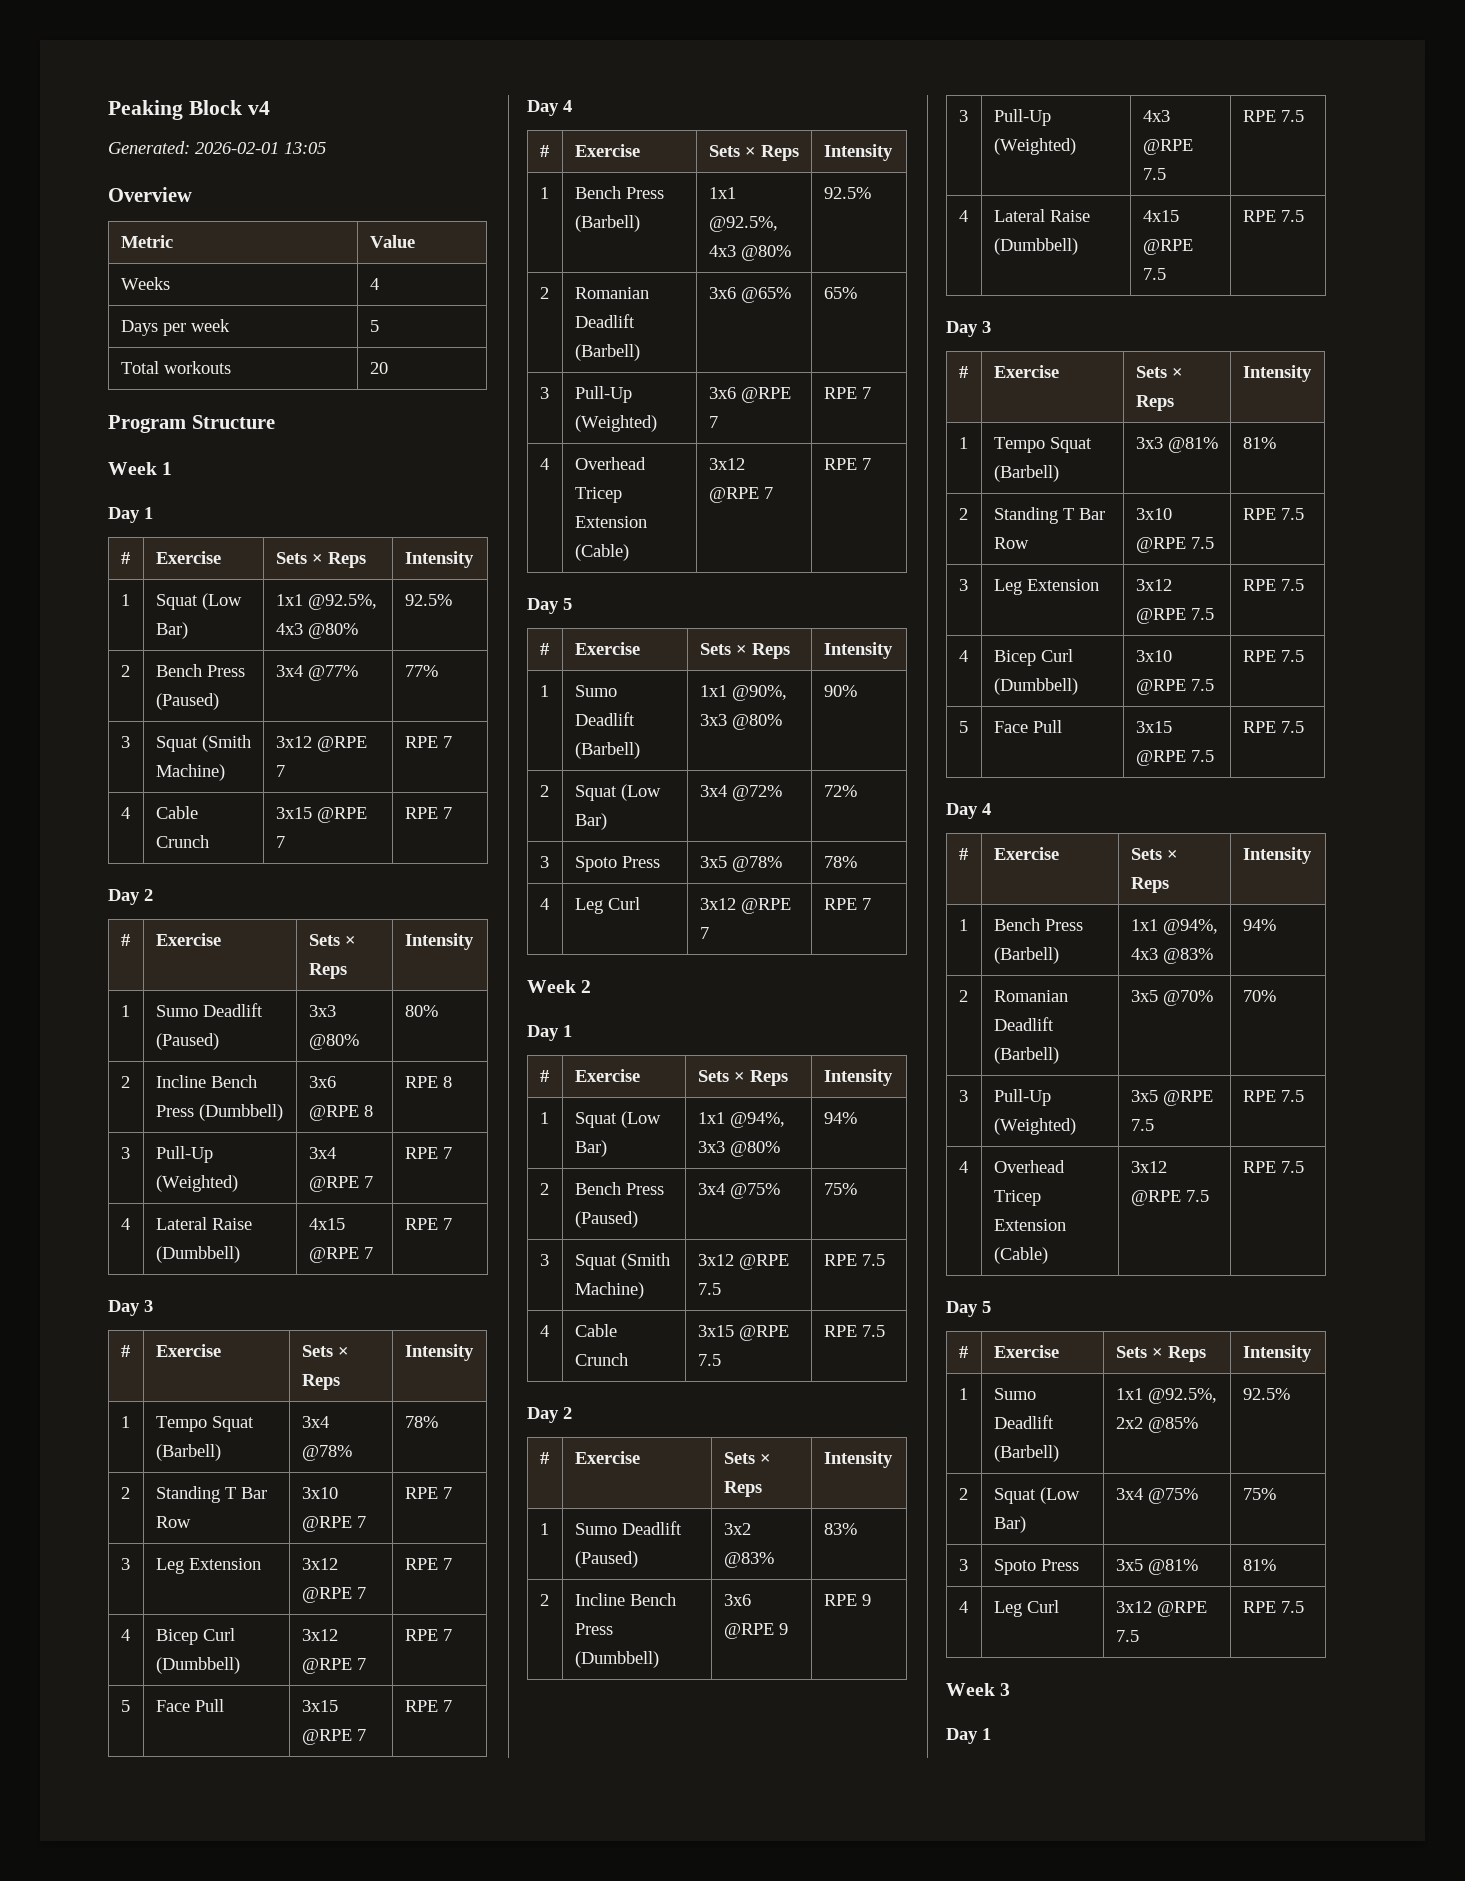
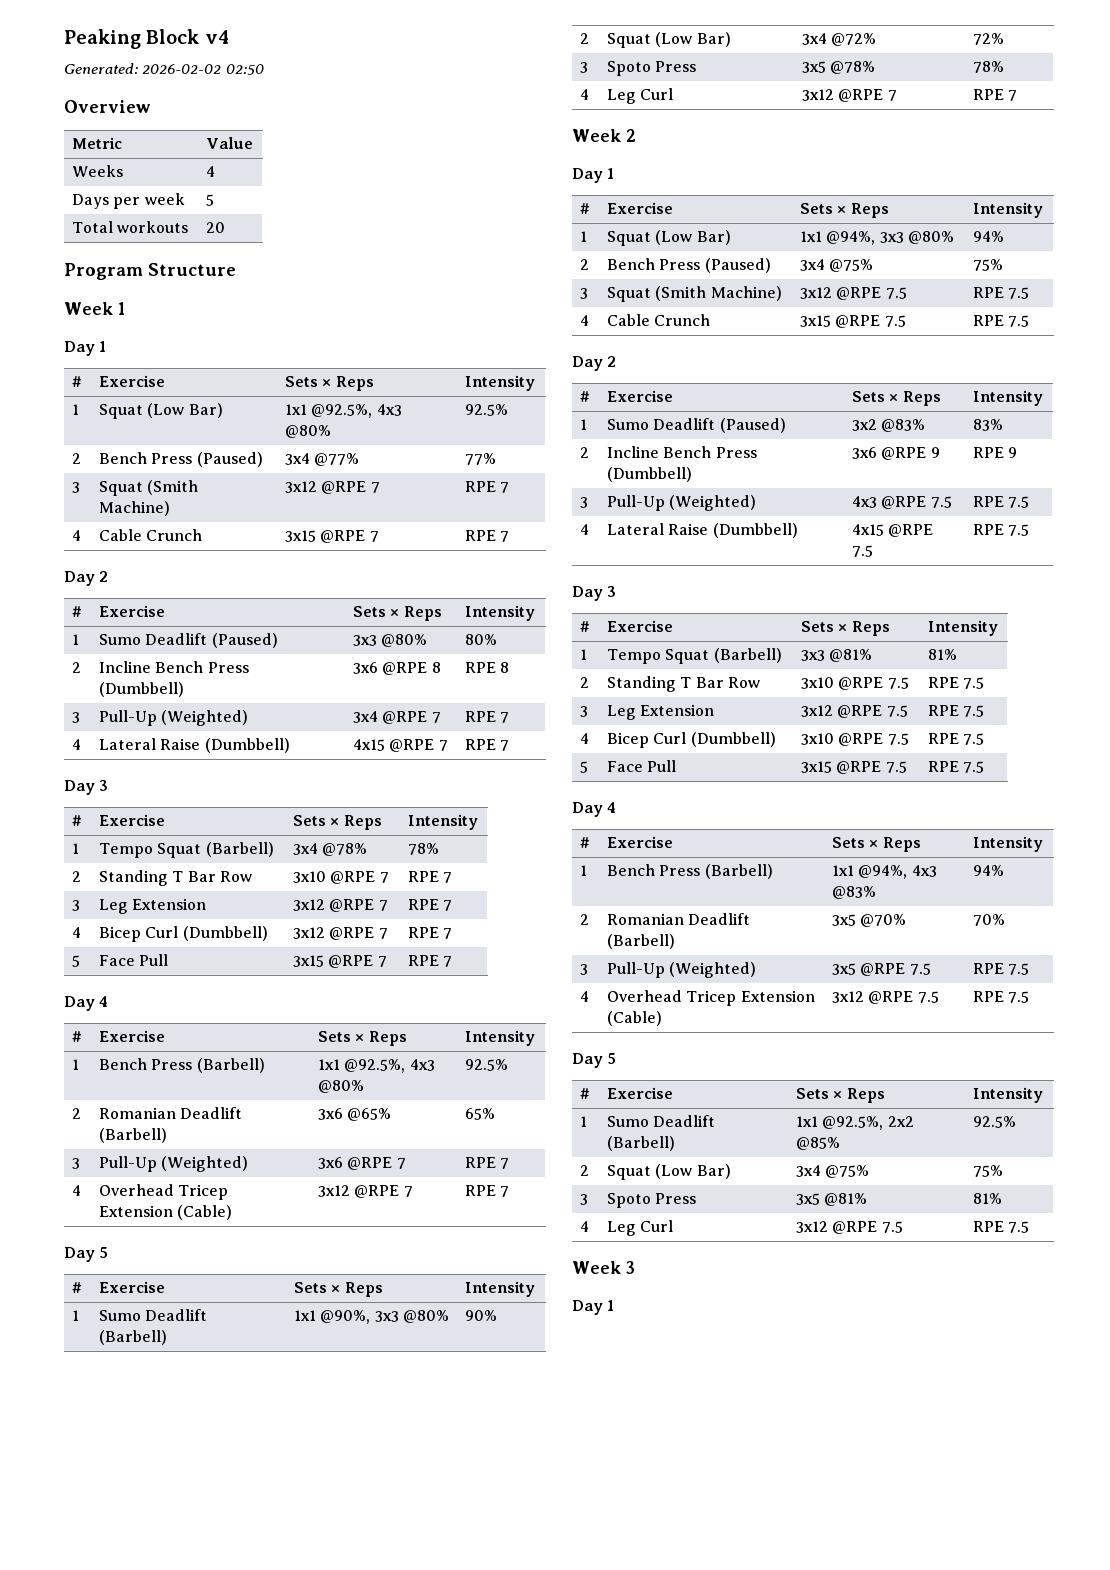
- Generated: 2026-02-01 13:05
+ Generated: 2026-02-02 02:50

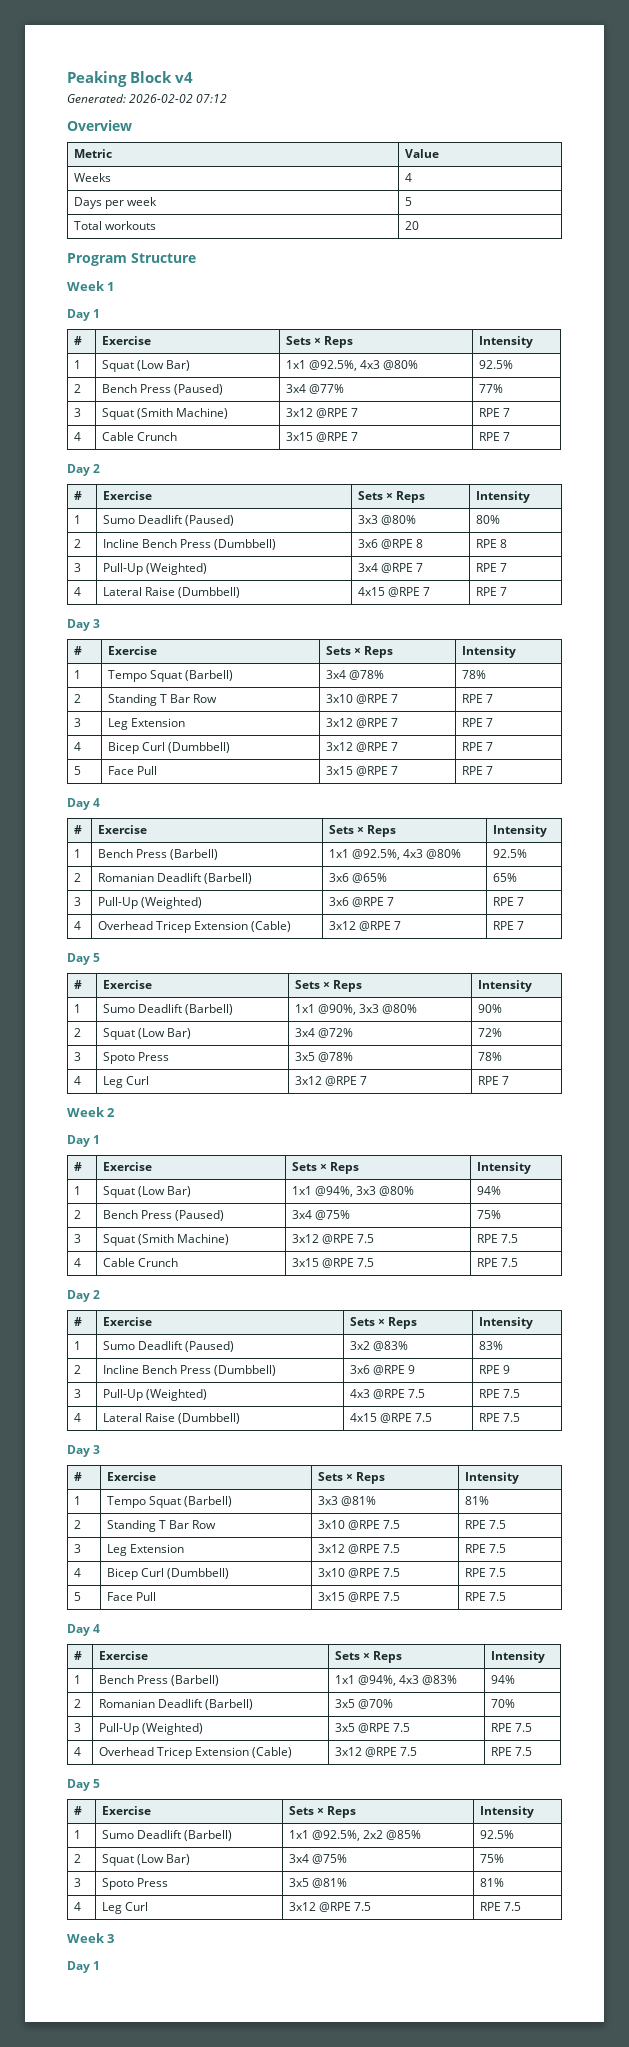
- Generated: 2026-02-02 02:50
+ Generated: 2026-02-02 07:12

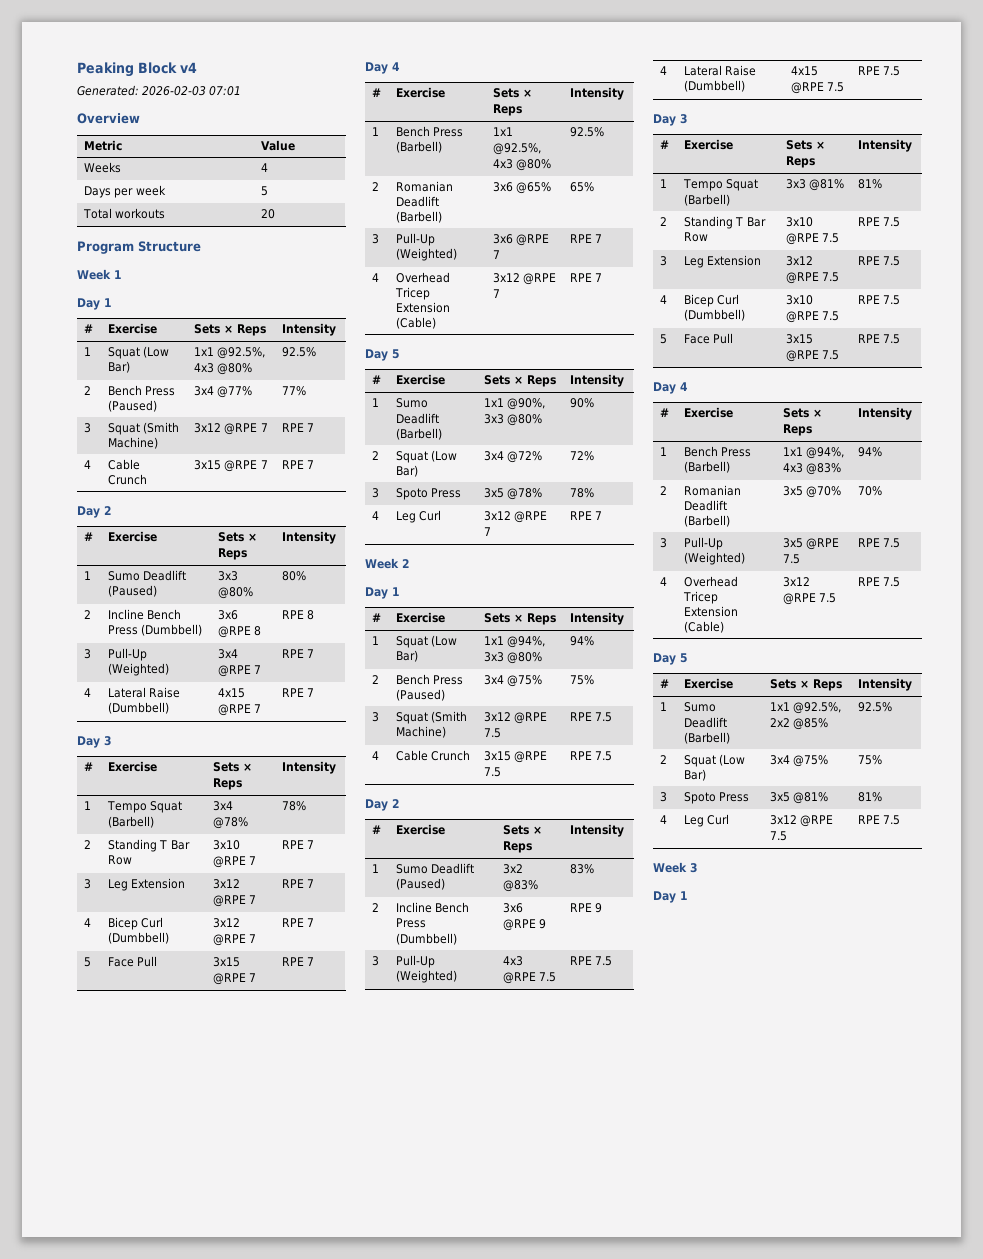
- Generated: 2026-02-02 07:12
+ Generated: 2026-02-03 07:01

